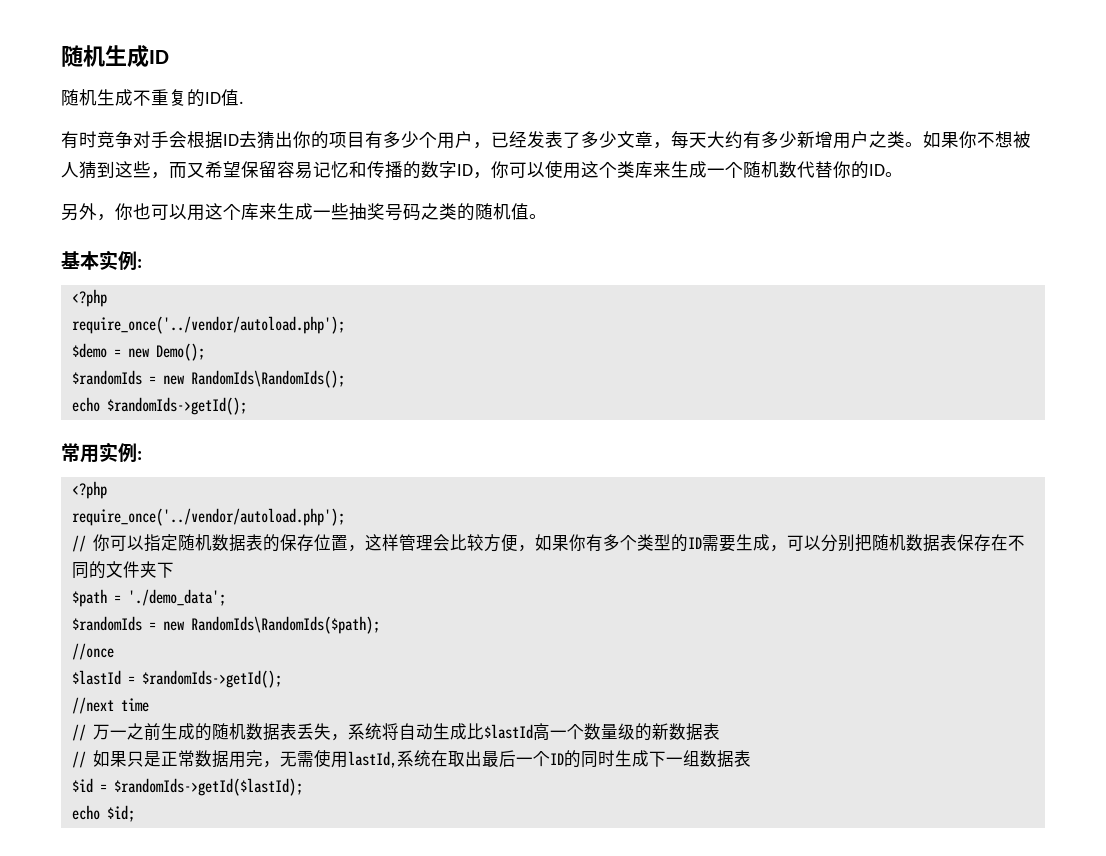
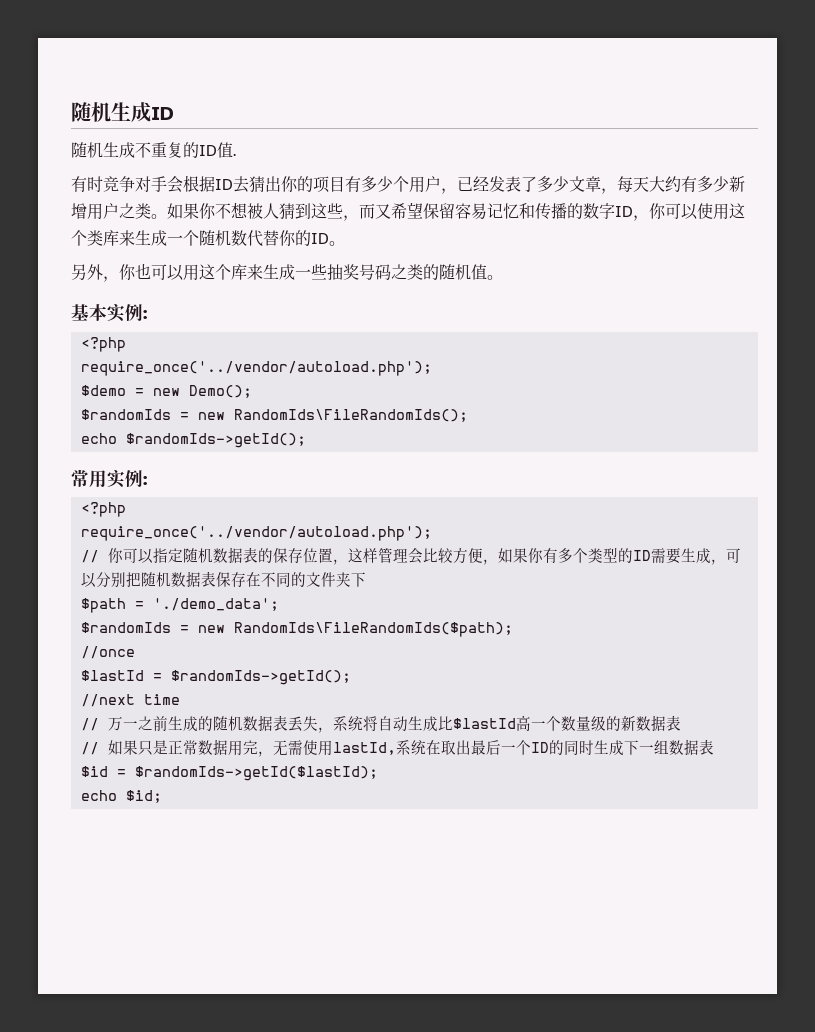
- $randomIds = new RandomIds\RandomIds();
+ $randomIds = new RandomIds\FileRandomIds();
- $randomIds = new RandomIds\RandomIds($path);
+ $randomIds = new RandomIds\FileRandomIds($path);

